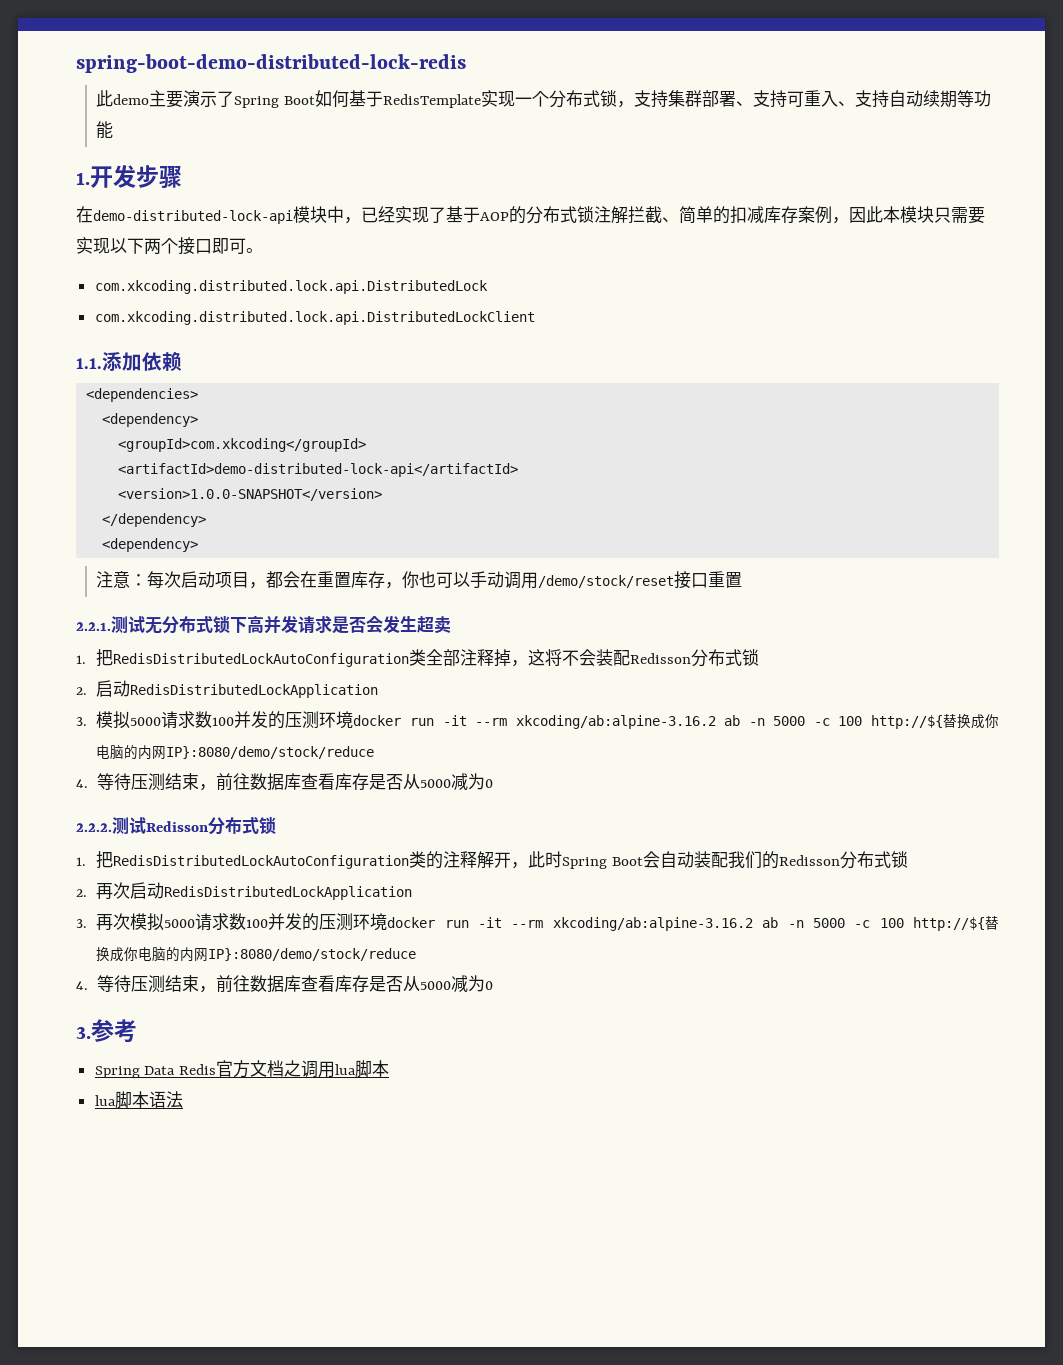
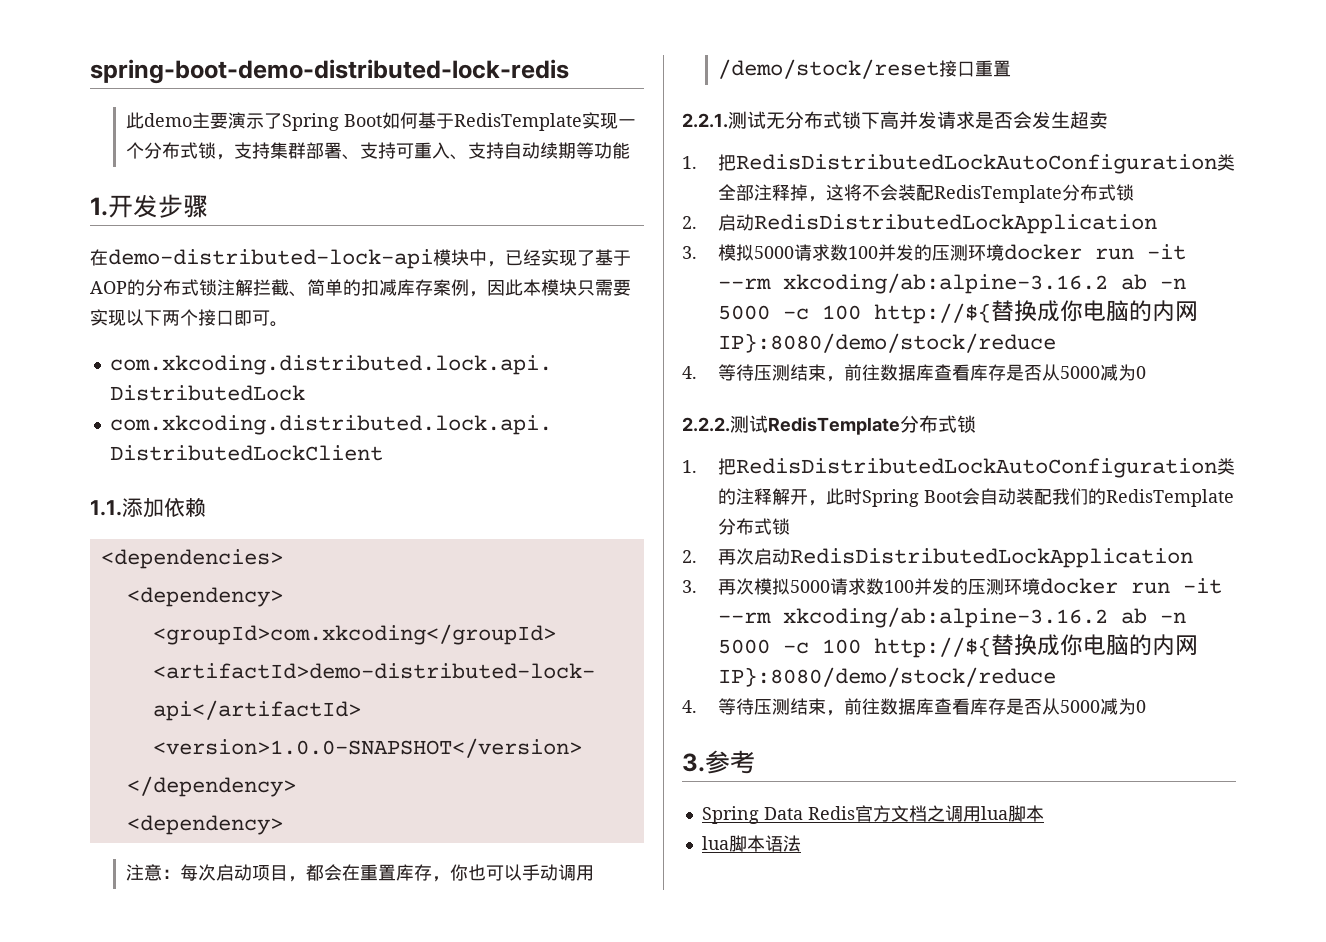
- 1.把RedisDistributedLockAutoConfiguration类全部注释掉，这将不会装配Redisson分布式锁
+ 1.把RedisDistributedLockAutoConfiguration类全部注释掉，这将不会装配RedisTemplate分布式锁
- 2.2.2.测试Redisson分布式锁
+ 2.2.2.测试RedisTemplate分布式锁
- 1.把RedisDistributedLockAutoConfiguration类的注释解开，此时Spring Boot会自动装配我们的Redisson分布式锁
+ 1.把RedisDistributedLockAutoConfiguration类的注释解开，此时Spring Boot会自动装配我们的RedisTemplate分布式锁

